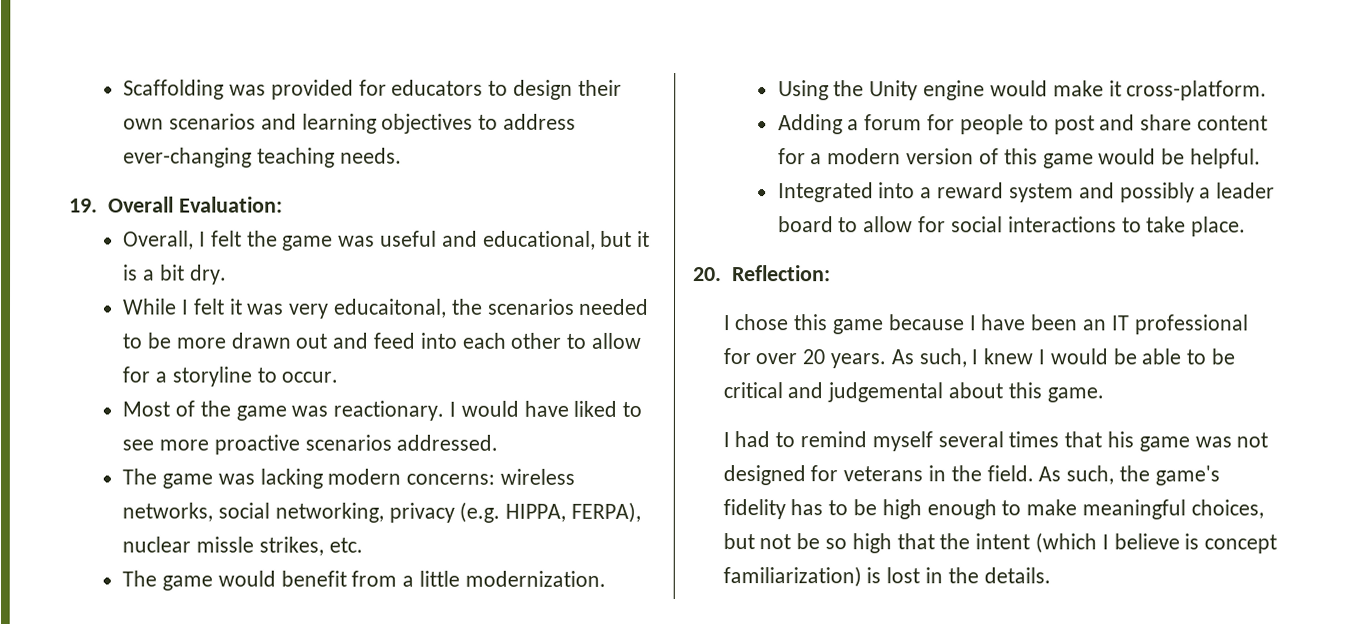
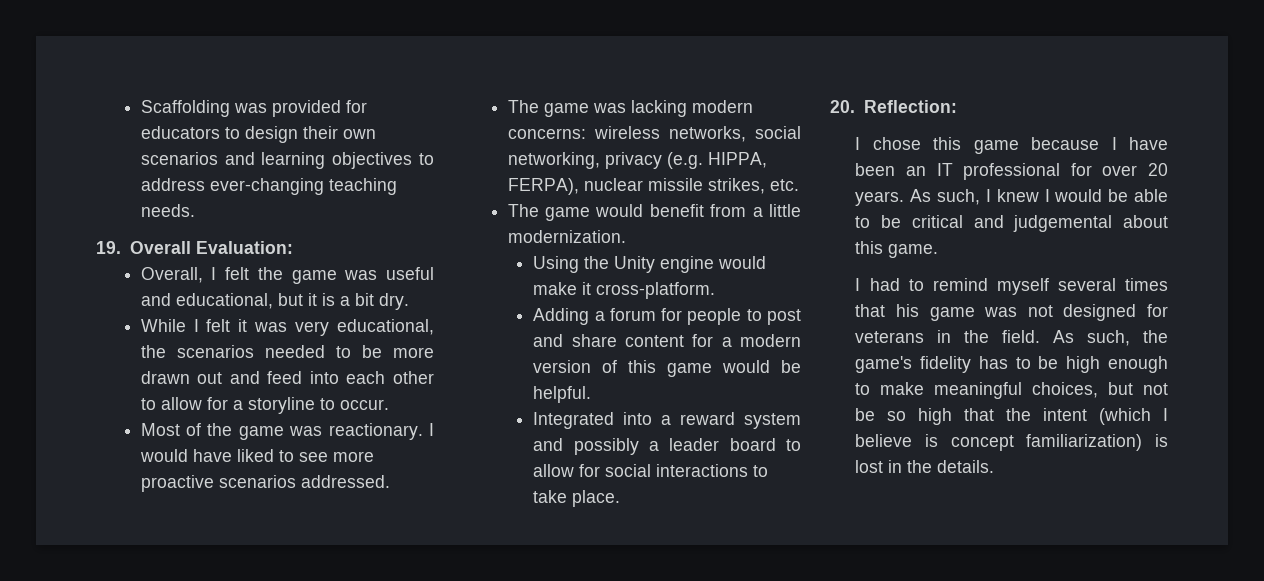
- While I felt it was very educaitonal, the scenarios needed to be more drawn out and feed into each other to allow for a storyline to occur.
+ While I felt it was very educational, the scenarios needed to be more drawn out and feed into each other to allow for a storyline to occur.
- The game was lacking modern concerns: wireless networks, social networking, privacy (e.g. HIPPA, FERPA), nuclear missle strikes, etc.
+ The game was lacking modern concerns: wireless networks, social networking, privacy (e.g. HIPPA, FERPA), nuclear missile strikes, etc.

